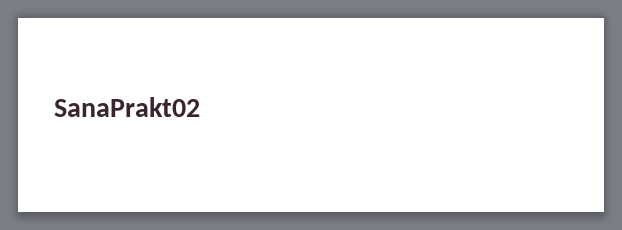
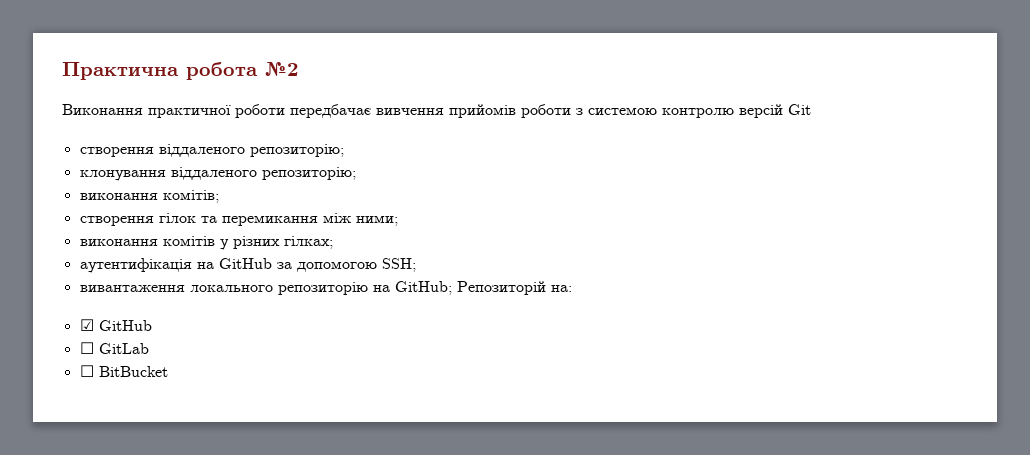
- SanaPrakt02
+ Практична робота №2
+ Виконання практичної роботи передбачає вивчення прийомів роботи з системою контролю версій Git
+ створення віддаленого репозиторію;
+ клонування віддаленого репозиторію;
+ виконання комітів;
+ створення гілок та перемикання між ними;
+ виконання комітів у різних гілках;
+ аутентифікація на GitHub за допомогою SSH;
+ вивантаження локального репозиторію на GitHub; Репозиторій на:
+ ☑ GitHub
+ ☐ GitLab
+ ☐ BitBucket

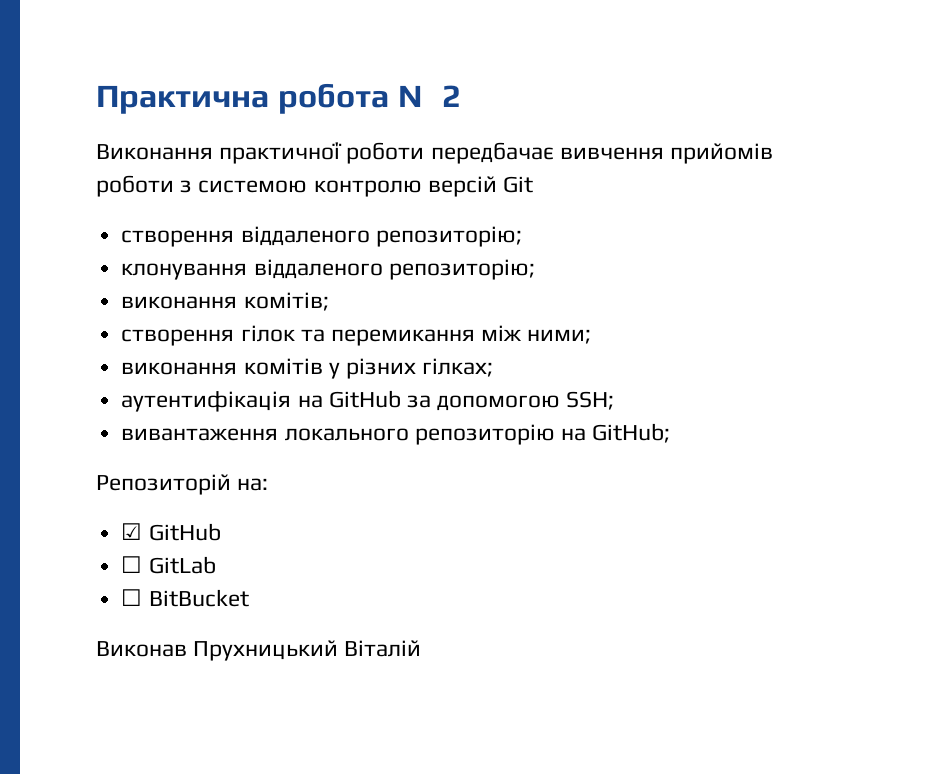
- вивантаження локального репозиторію на GitHub; Репозиторій на:
+ вивантаження локального репозиторію на GitHub;
+ Репозиторій на:
+ Виконав Прухницький Віталій

